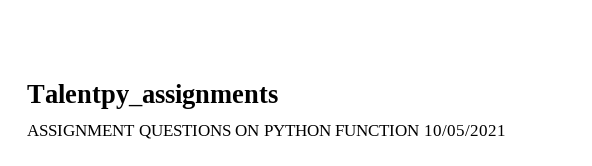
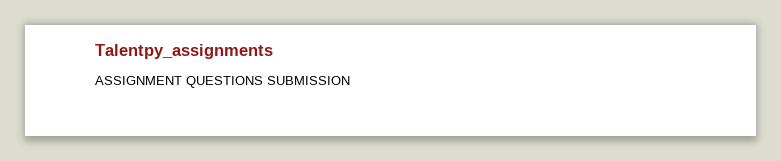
- ASSIGNMENT QUESTIONS ON PYTHON FUNCTION 10/05/2021
+ ASSIGNMENT QUESTIONS SUBMISSION

